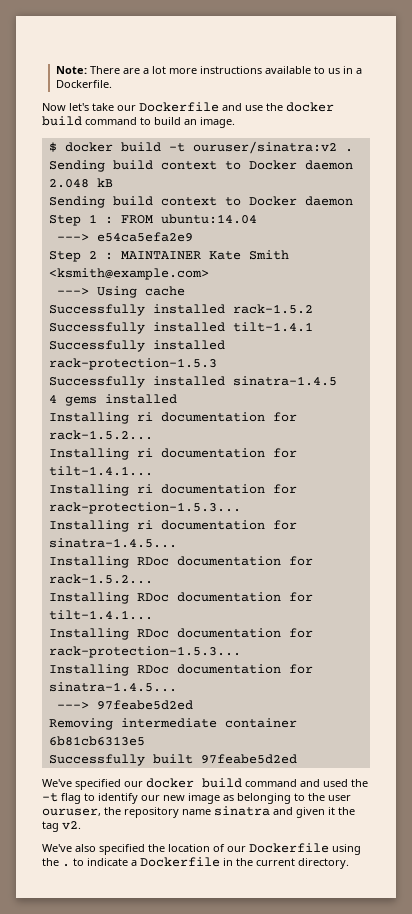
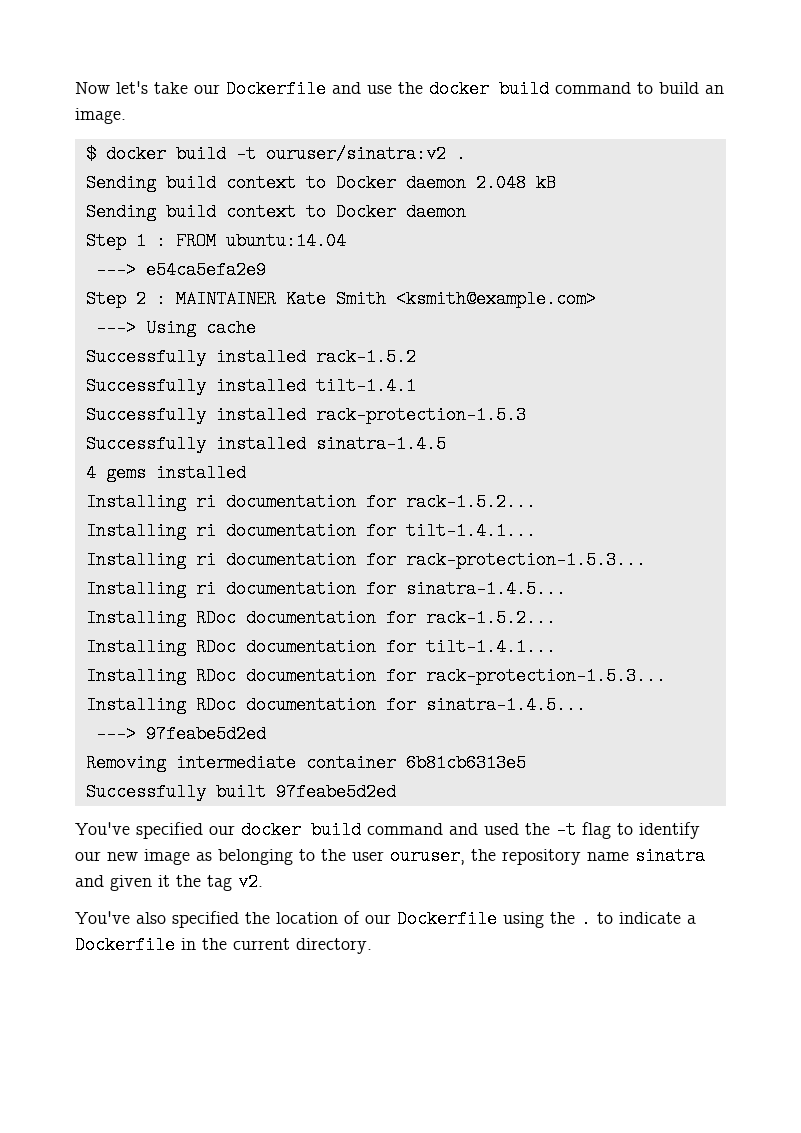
- Note: There are a lot more instructions available to us in a Dockerfile.
- We've specified our docker build command and used the -t flag to identify our new image as belonging to the user ouruser, the repository name sinatra and given it the tag v2.
+ You've specified our docker build command and used the -t flag to identify our new image as belonging to the user ouruser, the repository name sinatra and given it the tag v2.
- We've also specified the location of our Dockerfile using the . to indicate a Dockerfile in the current directory.
+ You've also specified the location of our Dockerfile using the . to indicate a Dockerfile in the current directory.

